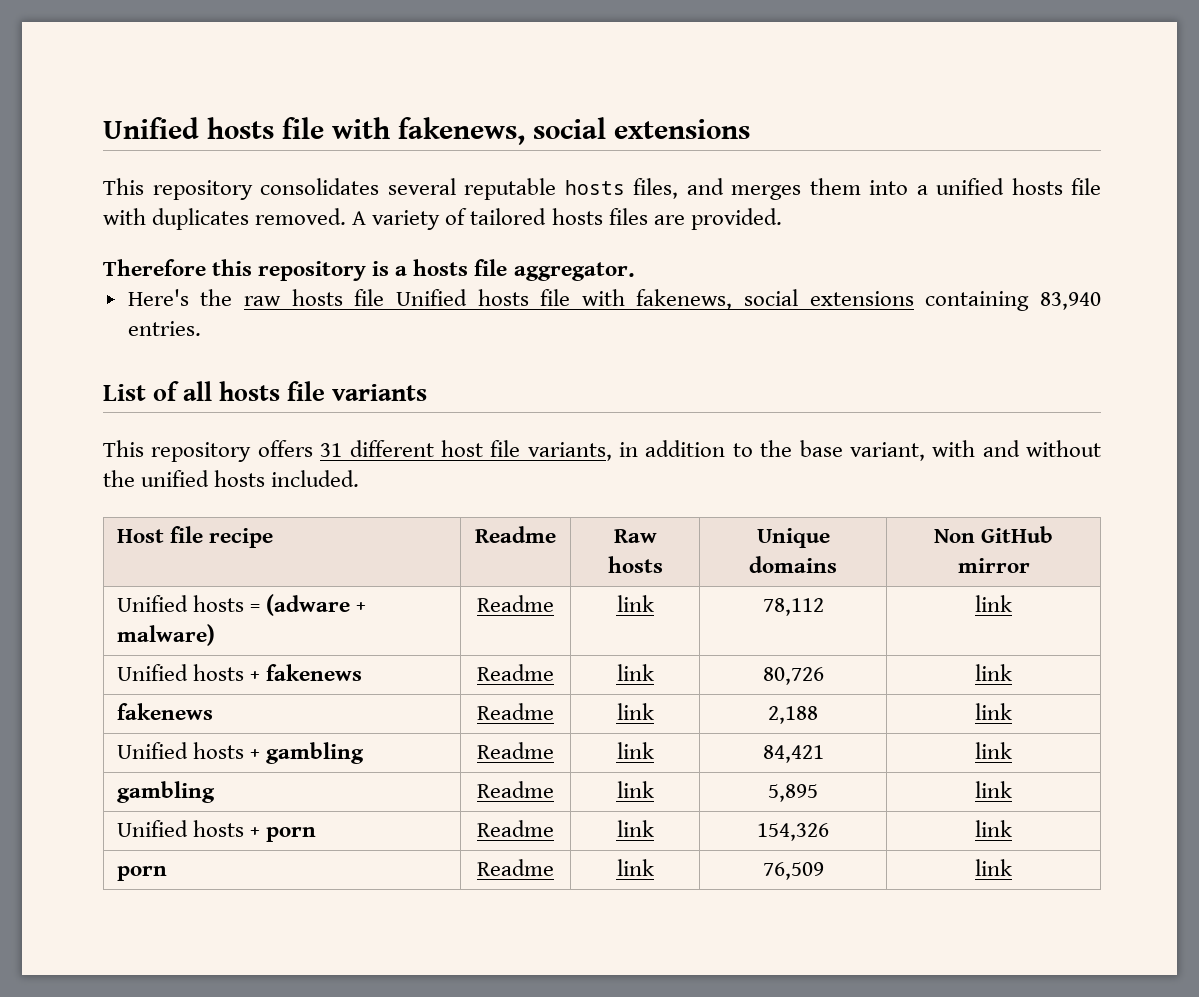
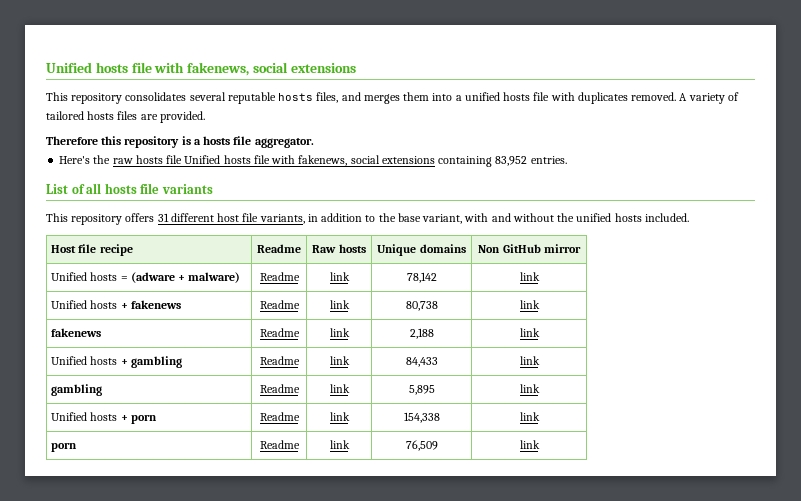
- Here's the raw hosts file Unified hosts file with fakenews, social extensions containing 83,940 entries.
+ Here's the raw hosts file Unified hosts file with fakenews, social extensions containing 83,952 entries.
- Unified hosts = (adware + malware) | Readme | link | 78,112 | link
+ Unified hosts = (adware + malware) | Readme | link | 78,142 | link
- Unified hosts + fakenews | Readme | link | 80,726 | link
+ Unified hosts + fakenews | Readme | link | 80,738 | link
- Unified hosts + gambling | Readme | link | 84,421 | link
+ Unified hosts + gambling | Readme | link | 84,433 | link
- Unified hosts + porn | Readme | link | 154,326 | link
+ Unified hosts + porn | Readme | link | 154,338 | link

